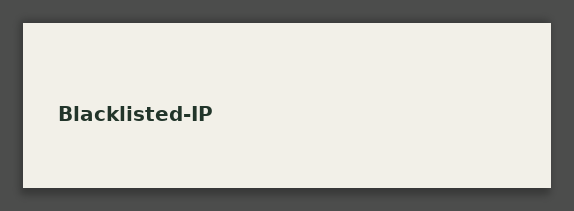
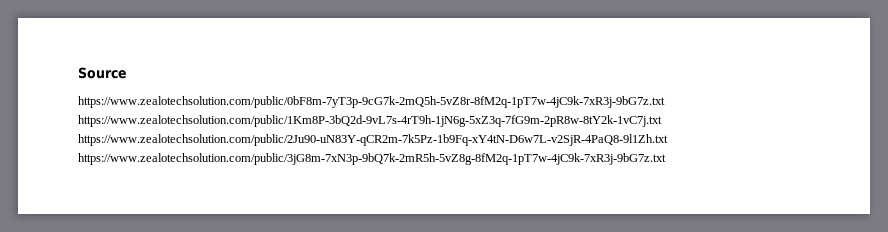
- Blacklisted-IP
+ Source
+ https://www.zealotechsolution.com/public/0bF8m-7yT3p-9cG7k-2mQ5h-5vZ8r-8fM2q-1pT7w-4jC9k-7xR3j-9bG7z.txt https://www.zealotechsolution.com/public/1Km8P-3bQ2d-9vL7s-4rT9h-1jN6g-5xZ3q-7fG9m-2pR8w-8tY2k-1vC7j.txt https://www.zealotechsolution.com/public/2Ju90-uN83Y-qCR2m-7k5Pz-1b9Fq-xY4tN-D6w7L-v2SjR-4PaQ8-9l1Zh.txt https://www.zealotechsolution.com/public/3jG8m-7xN3p-9bQ7k-2mR5h-5vZ8g-8fM2q-1pT7w-4jC9k-7xR3j-9bG7z.txt

